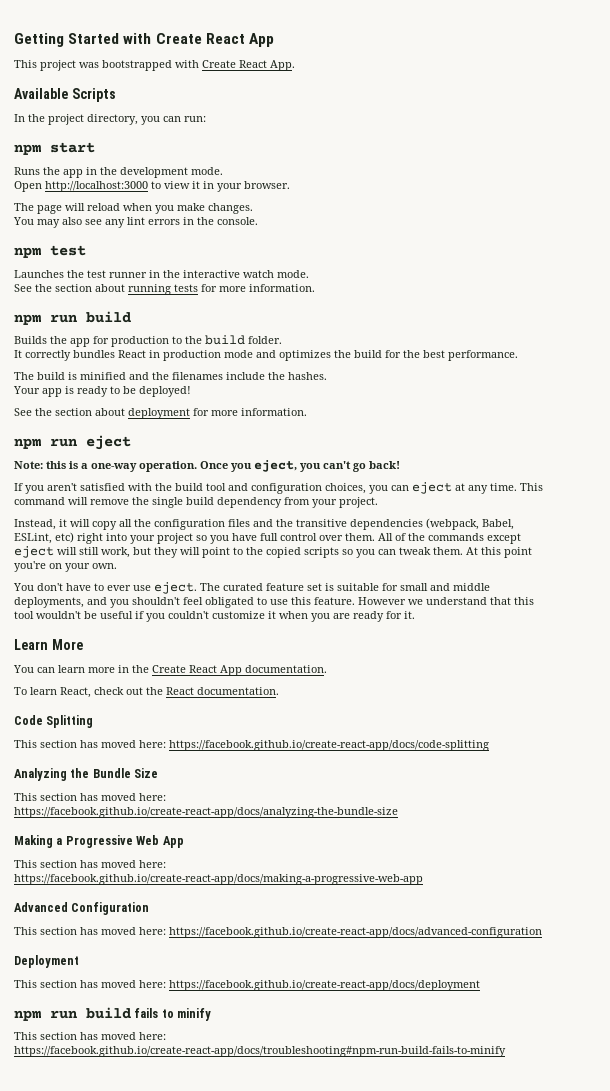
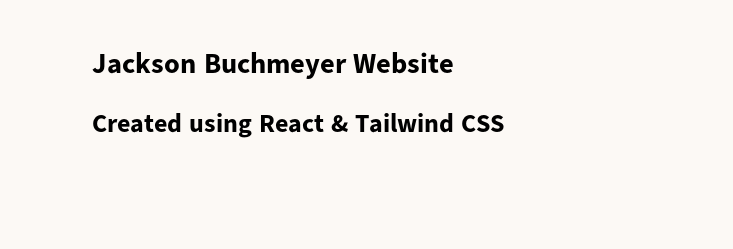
- Getting Started with Create React App
- This project was bootstrapped with Create React App.
- Available Scripts
- In the project directory, you can run:
- npm start
- Runs the app in the development mode.
- Open http://localhost:3000 to view it in your browser.
- The page will reload when you make changes.
- You may also see any lint errors in the console.
- npm test
- Launches the test runner in the interactive watch mode.
- See the section about running tests for more information.
- npm run build
- Builds the app for production to the build folder.
- It correctly bundles React in production mode and optimizes the build for the best performance.
- The build is minified and the filenames include the hashes.
- Your app is ready to be deployed!
- See the section about deployment for more information.
- npm run eject
- Note: this is a one-way operation. Once you eject, you can't go back!
- If you aren't satisfied with the build tool and configuration choices, you can eject at any time. This command will remove the single build dependency from your project.
- Instead, it will copy all the configuration files and the transitive dependencies (webpack, Babel, ESLint, etc) right into your project so you have full control over them. All of the commands except eject will still work, but they will point to the copied scripts so you can tweak them. At this point you're on your own.
- You don't have to ever use eject. The curated feature set is suitable for small and middle deployments, and you shouldn't feel obligated to use this feature. However we understand that this tool wouldn't be useful if you couldn't customize it when you are ready for it.
- Learn More
- You can learn more in the Create React App documentation.
- To learn React, check out the React documentation.
- Code Splitting
- This section has moved here: https://facebook.github.io/create-react-app/docs/code-splitting
- Analyzing the Bundle Size
- This section has moved here: https://facebook.github.io/create-react-app/docs/analyzing-the-bundle-size
- Making a Progressive Web App
- This section has moved here: https://facebook.github.io/create-react-app/docs/making-a-progressive-web-app
- Advanced Configuration
- This section has moved here: https://facebook.github.io/create-react-app/docs/advanced-configuration
- Deployment
- This section has moved here: https://facebook.github.io/create-react-app/docs/deployment
- npm run build fails to minify
- This section has moved here: https://facebook.github.io/create-react-app/docs/troubleshooting#npm-run-build-fails-to-minify
+ Jackson Buchmeyer Website
+ Created using React & Tailwind CSS

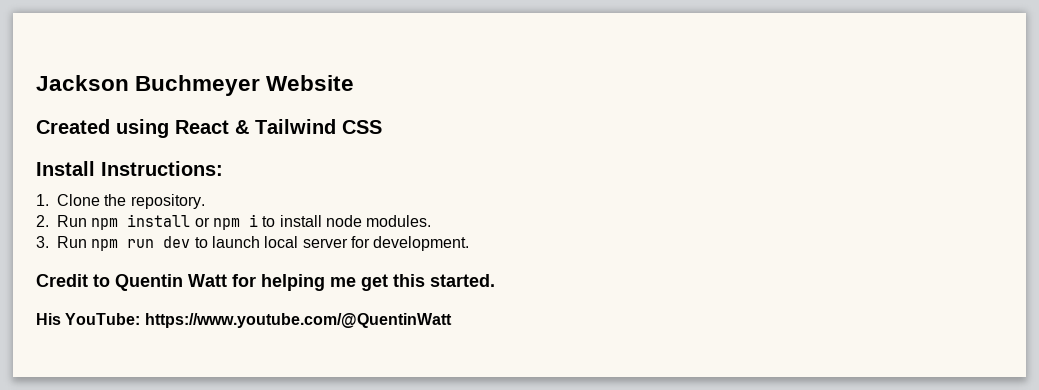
+ Install Instructions:
+ 1. Clone the repository.
+ 2. Run npm install or npm i to install node modules.
+ 3. Run npm run dev to launch local server for development.
+ Credit to Quentin Watt for helping me get this started.
+ His YouTube: https://www.youtube.com/@QuentinWatt

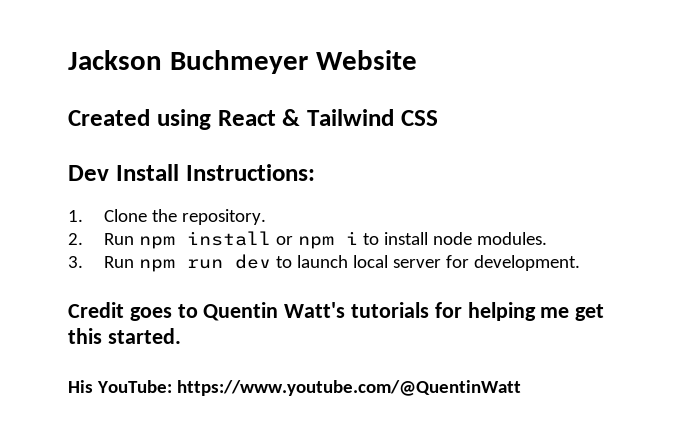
- Install Instructions:
+ Dev Install Instructions:
- Credit to Quentin Watt for helping me get this started.
+ Credit goes to Quentin Watt's tutorials for helping me get this started.

